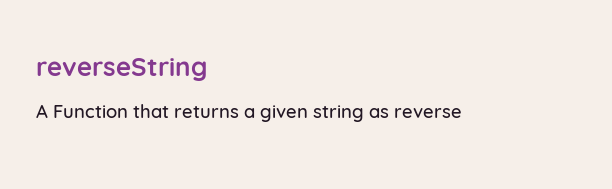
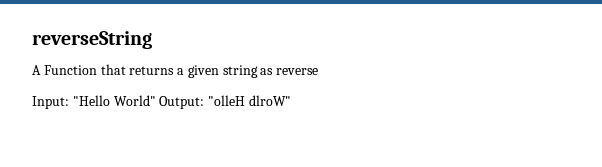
+ Input: "Hello World" Output: "olleH dlroW"

